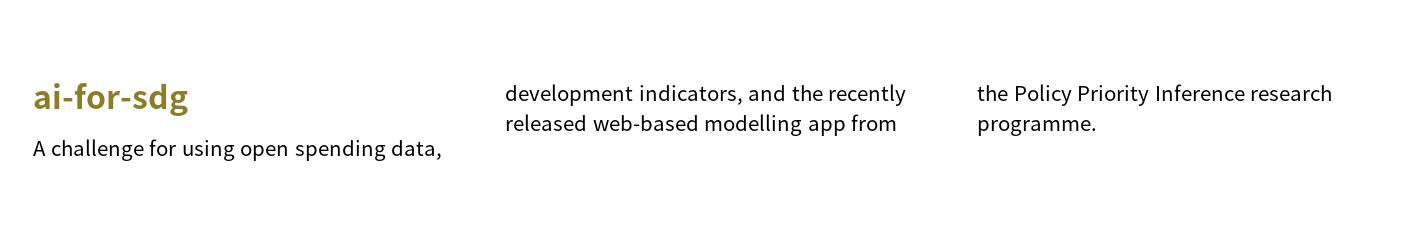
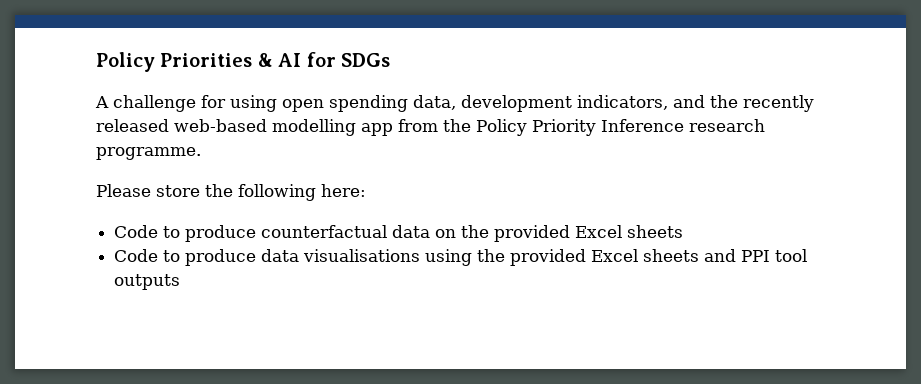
- ai-for-sdg
+ Policy Priorities & AI for SDGs
+ Please store the following here:
+ Code to produce counterfactual data on the provided Excel sheets
+ Code to produce data visualisations using the provided Excel sheets and PPI tool outputs

